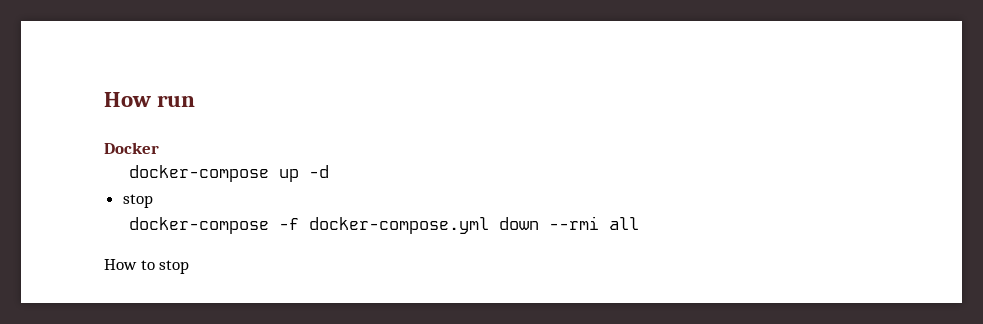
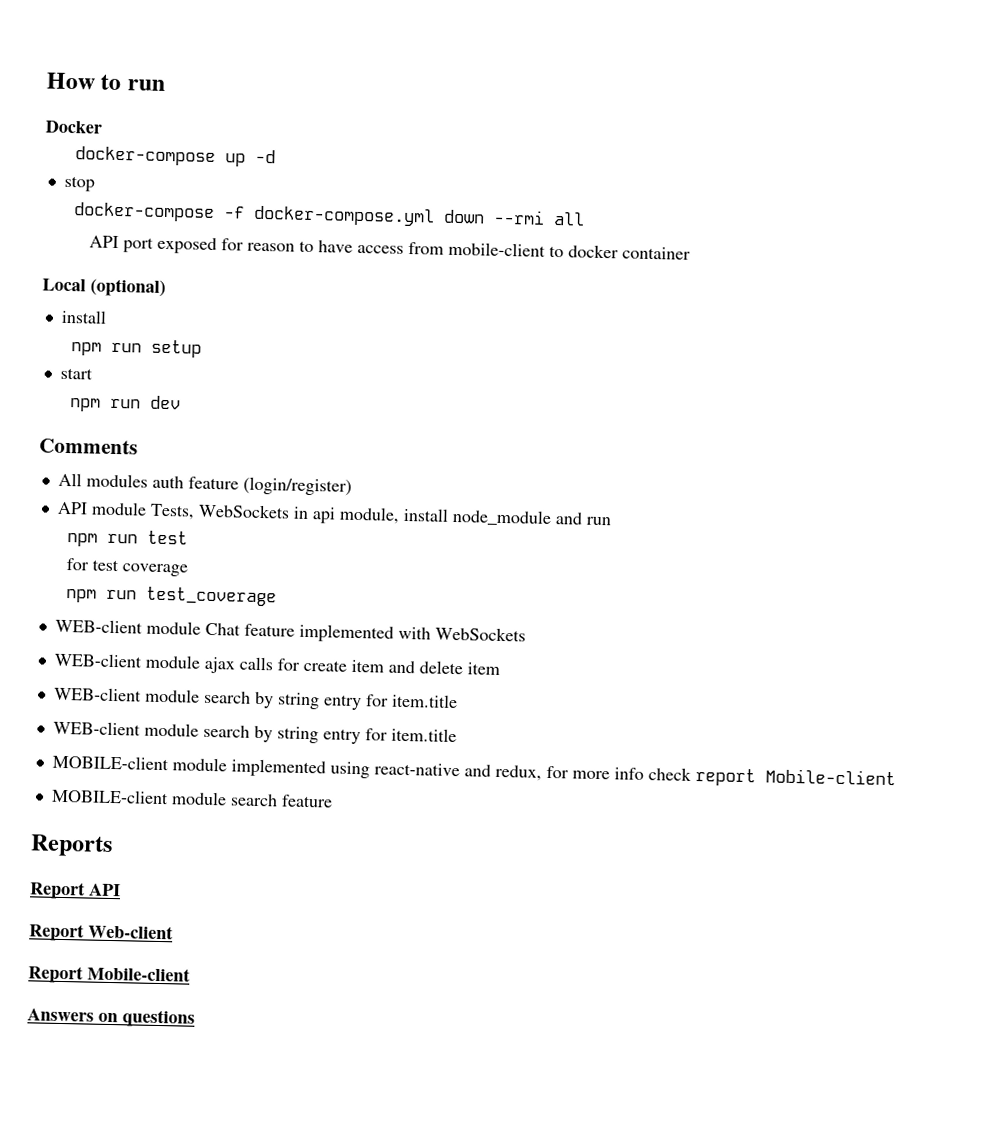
- How run
+ How to run
- How to stop
+ API port exposed for reason to have access from mobile-client to docker container
+ Local (optional)
+ install
+ npm run setup
+ start
+ npm run dev
+ Comments
+ All modules auth feature (login/register)
+ API module Tests, WebSockets in api module, install node_module and run
+ npm run test
+ for test coverage
+ npm run test_coverage
+ WEB-client module Chat feature implemented with WebSockets
+ WEB-client module ajax calls for create item and delete item
+ WEB-client module search by string entry for item.title
+ WEB-client module search by string entry for item.title
+ MOBILE-client module implemented using react-native and redux, for more info check report Mobile-client
+ MOBILE-client module search feature
+ Reports
+ Report API
+ Report Web-client
+ Report Mobile-client
+ Answers on questions

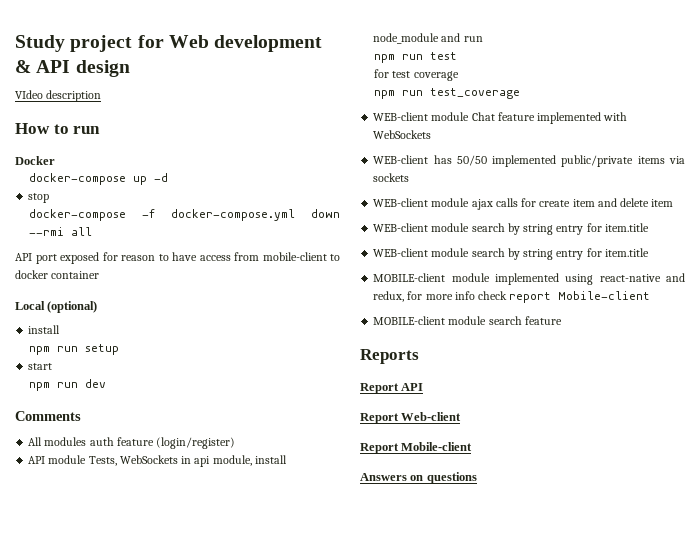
+ Study project for Web development & API design
+ VIdeo description
+ WEB-client has 50/50 implemented public/private items via sockets

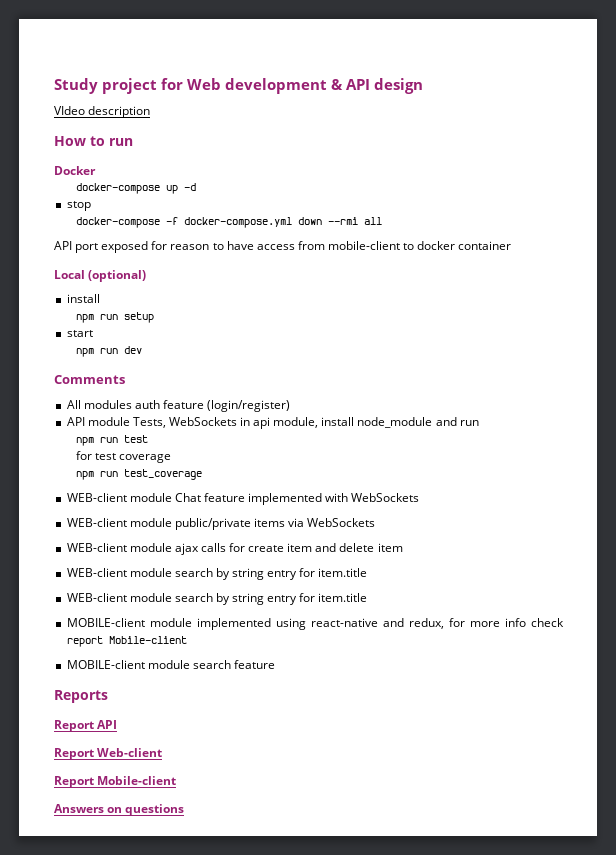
- WEB-client has 50/50 implemented public/private items via sockets
+ WEB-client module public/private items via WebSockets

